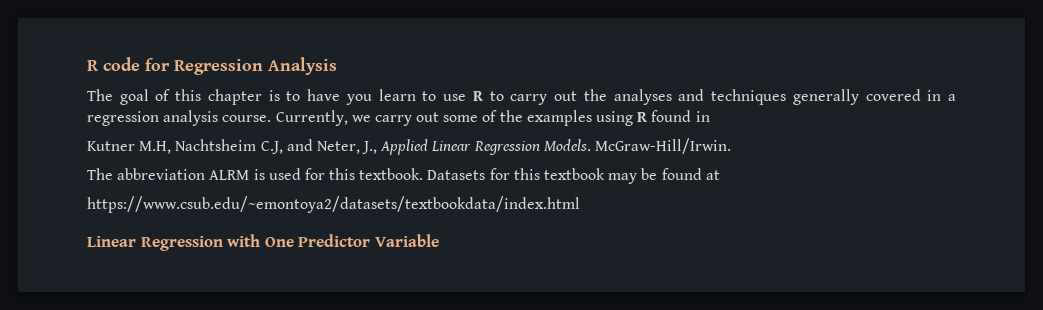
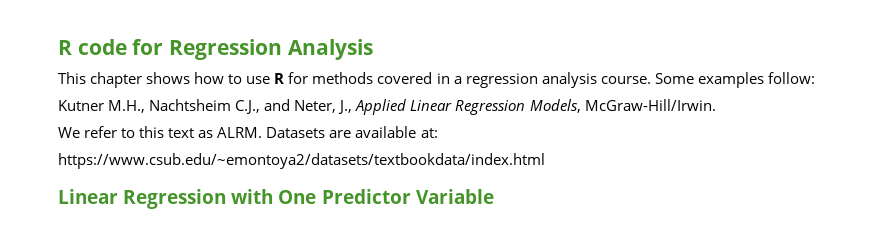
- The goal of this chapter is to have you learn to use R to carry out the analyses and techniques generally covered in a regression analysis course.
+ This chapter shows how to use R for methods covered in a regression analysis course.
- Currently, we carry out some of the examples using R found in
- Kutner M.H, Nachtsheim C.J, and Neter, J., Applied Linear Regression Models. McGraw-Hill/Irwin.
+ Some examples follow:
+ Kutner M.H., Nachtsheim C.J., and Neter, J., Applied Linear Regression Models, McGraw-Hill/Irwin.
- The abbreviation ALRM is used for this textbook. Datasets for this textbook may be found at
+ We refer to this text as ALRM. Datasets are available at:

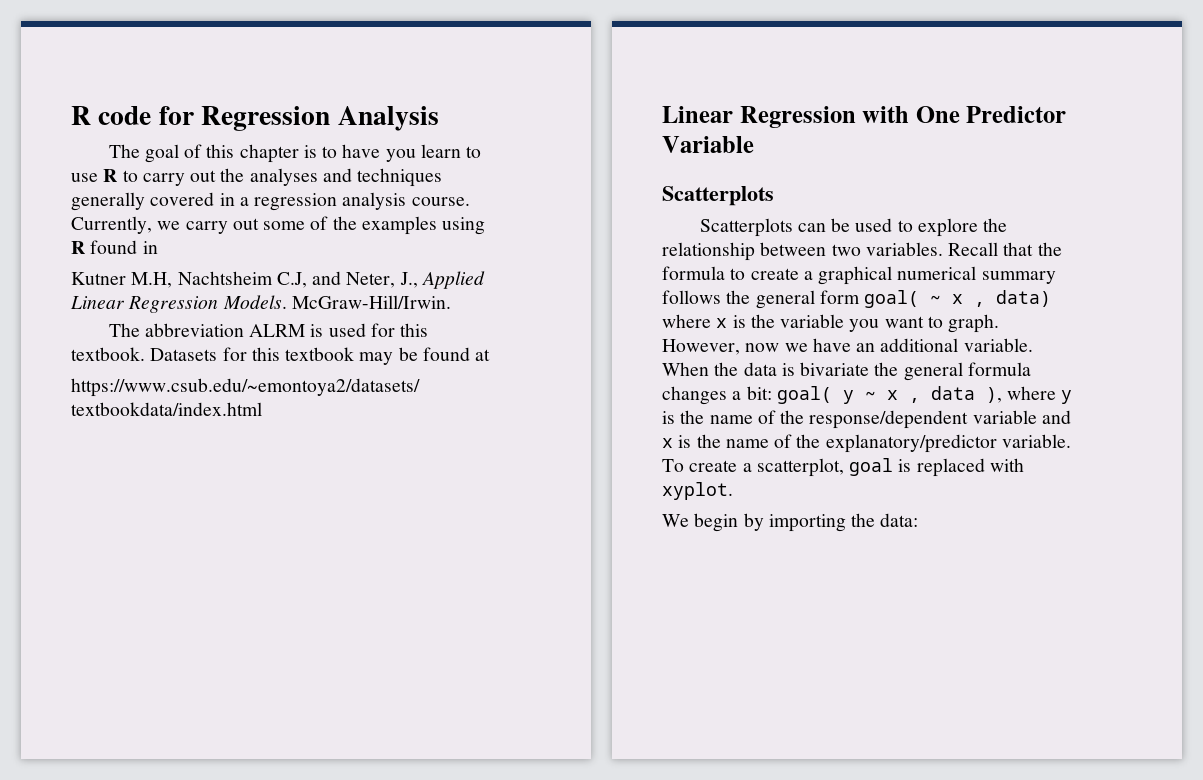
- This chapter shows how to use R for methods covered in a regression analysis course.
+ The goal of this chapter is to have you learn to use R to carry out the analyses and techniques generally covered in a regression analysis course.
- Some examples follow:
- Kutner M.H., Nachtsheim C.J., and Neter, J., Applied Linear Regression Models, McGraw-Hill/Irwin.
+ Currently, we carry out some of the examples using R found in
+ Kutner M.H, Nachtsheim C.J, and Neter, J., Applied Linear Regression Models. McGraw-Hill/Irwin.
- We refer to this text as ALRM. Datasets are available at:
+ The abbreviation ALRM is used for this textbook. Datasets for this textbook may be found at
  Linear Regression with One Predictor Variable
+ Scatterplots
+ Scatterplots can be used to explore the relationship between two variables. Recall that the formula to create a graphical numerical summary follows the general form goal( ~ x , data) where x is the variable you want to graph. However, now we have an additional variable. When the data is bivariate the general formula changes a bit: goal( y ~ x , data ), where y is the name of the response/dependent variable and x is the name of the explanatory/predictor variable. To create a scatterplot, goal is replaced with xyplot.
+ We begin by importing the data:

